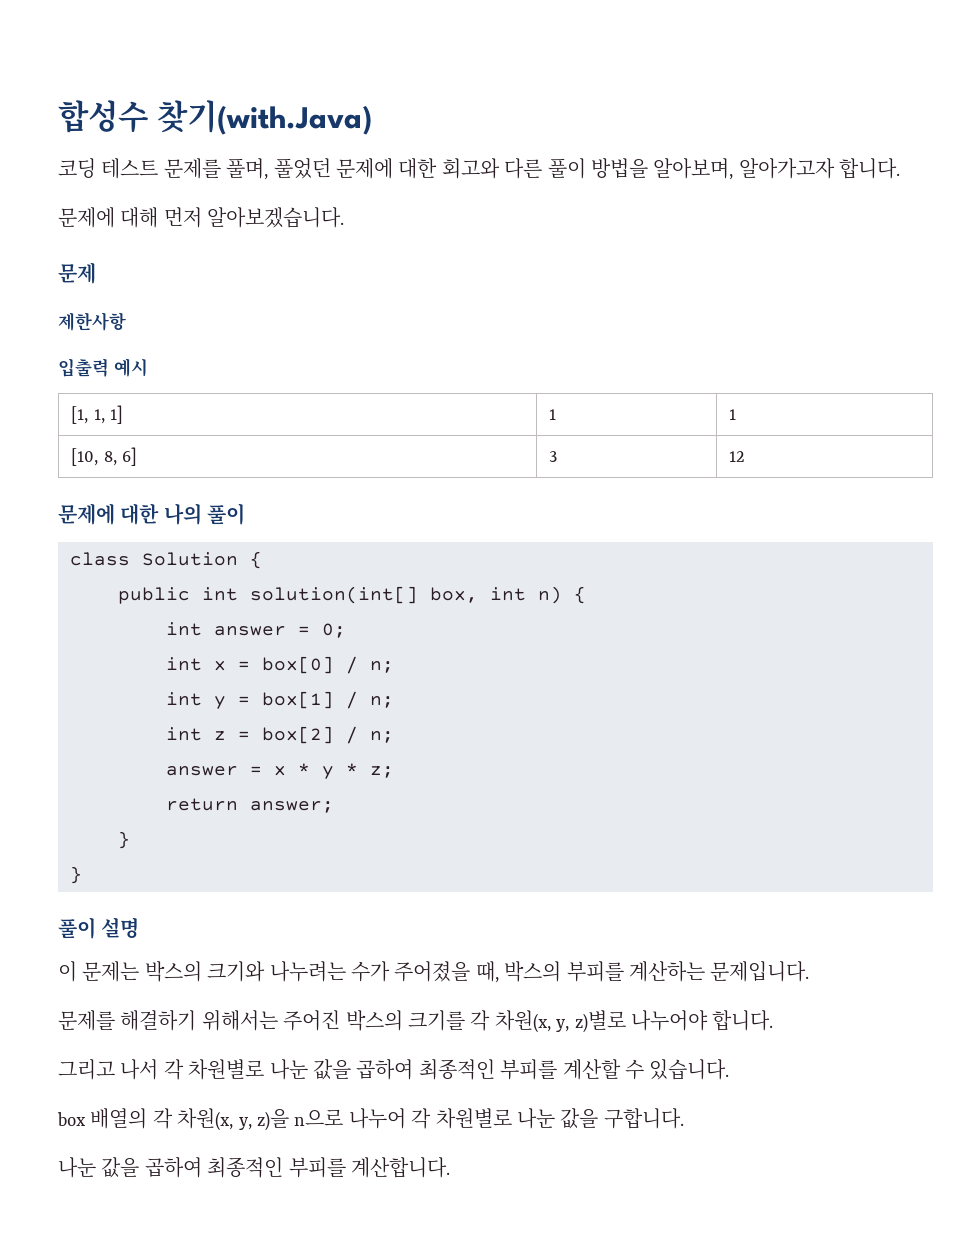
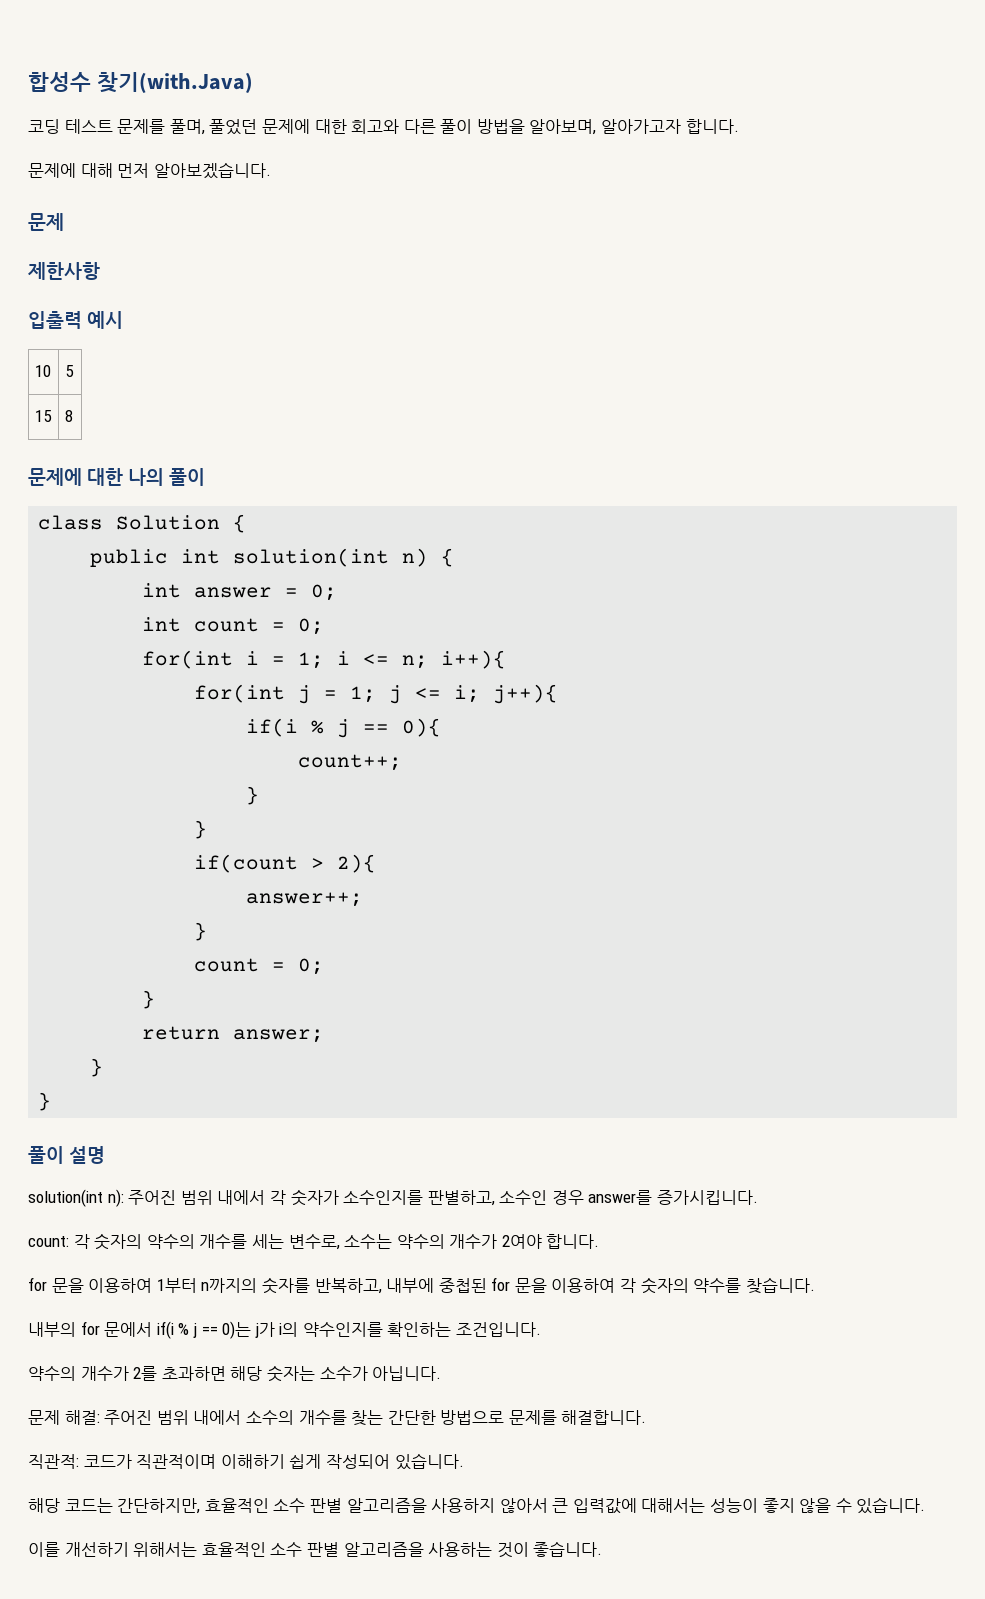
- [1, 1, 1] | 1 | 1
- [10, 8, 6] | 3 | 12
+ 10 | 5
+ 15 | 8
- public int solution(int[] box, int n) {
+ public int solution(int n) {
- int x = box[0] / n;
- int y = box[1] / n;
- int z = box[2] / n;
- answer = x * y * z;
+ int count = 0;
+ for(int i = 1; i <= n; i++){
+ for(int j = 1; j <= i; j++){
+ if(i % j == 0){
+ count++;
+ }
+ }
+ if(count > 2){
+ answer++;
+ }
+ count = 0;
+ }
- 이 문제는 박스의 크기와 나누려는 수가 주어졌을 때, 박스의 부피를 계산하는 문제입니다.
- 문제를 해결하기 위해서는 주어진 박스의 크기를 각 차원(x, y, z)별로 나누어야 합니다.
- 그리고 나서 각 차원별로 나눈 값을 곱하여 최종적인 부피를 계산할 수 있습니다.
- box 배열의 각 차원(x, y, z)을 n으로 나누어 각 차원별로 나눈 값을 구합니다.
- 나눈 값을 곱하여 최종적인 부피를 계산합니다.
+ solution(int n): 주어진 범위 내에서 각 숫자가 소수인지를 판별하고, 소수인 경우 answer를 증가시킵니다.
+ count: 각 숫자의 약수의 개수를 세는 변수로, 소수는 약수의 개수가 2여야 합니다.
+ for 문을 이용하여 1부터 n까지의 숫자를 반복하고, 내부에 중첩된 for 문을 이용하여 각 숫자의 약수를 찾습니다.
+ 내부의 for 문에서 if(i % j == 0)는 j가 i의 약수인지를 확인하는 조건입니다.
+ 약수의 개수가 2를 초과하면 해당 숫자는 소수가 아닙니다.
+ 문제 해결: 주어진 범위 내에서 소수의 개수를 찾는 간단한 방법으로 문제를 해결합니다.
+ 직관적: 코드가 직관적이며 이해하기 쉽게 작성되어 있습니다.
+ 해당 코드는 간단하지만, 효율적인 소수 판별 알고리즘을 사용하지 않아서 큰 입력값에 대해서는 성능이 좋지 않을 수 있습니다.
+ 이를 개선하기 위해서는 효율적인 소수 판별 알고리즘을 사용하는 것이 좋습니다.

